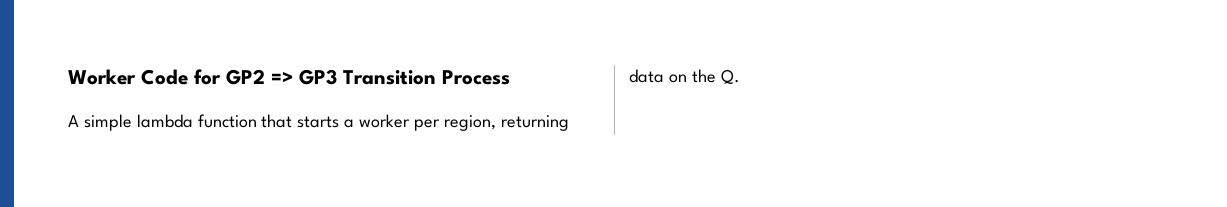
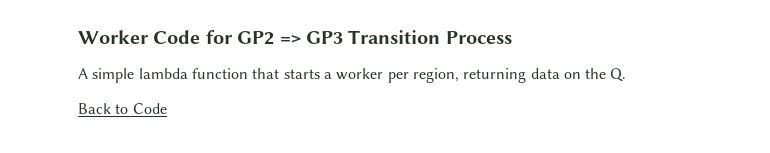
+ Back to Code

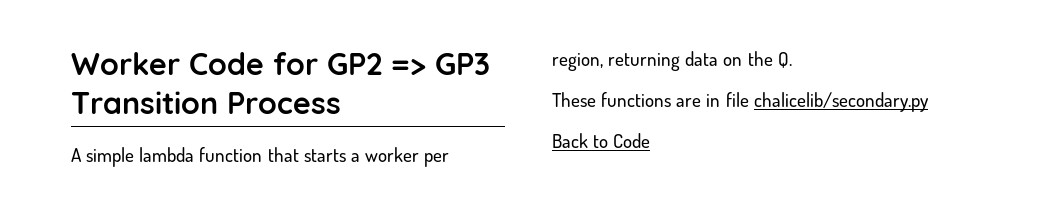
+ These functions are in file chalicelib/secondary.py

